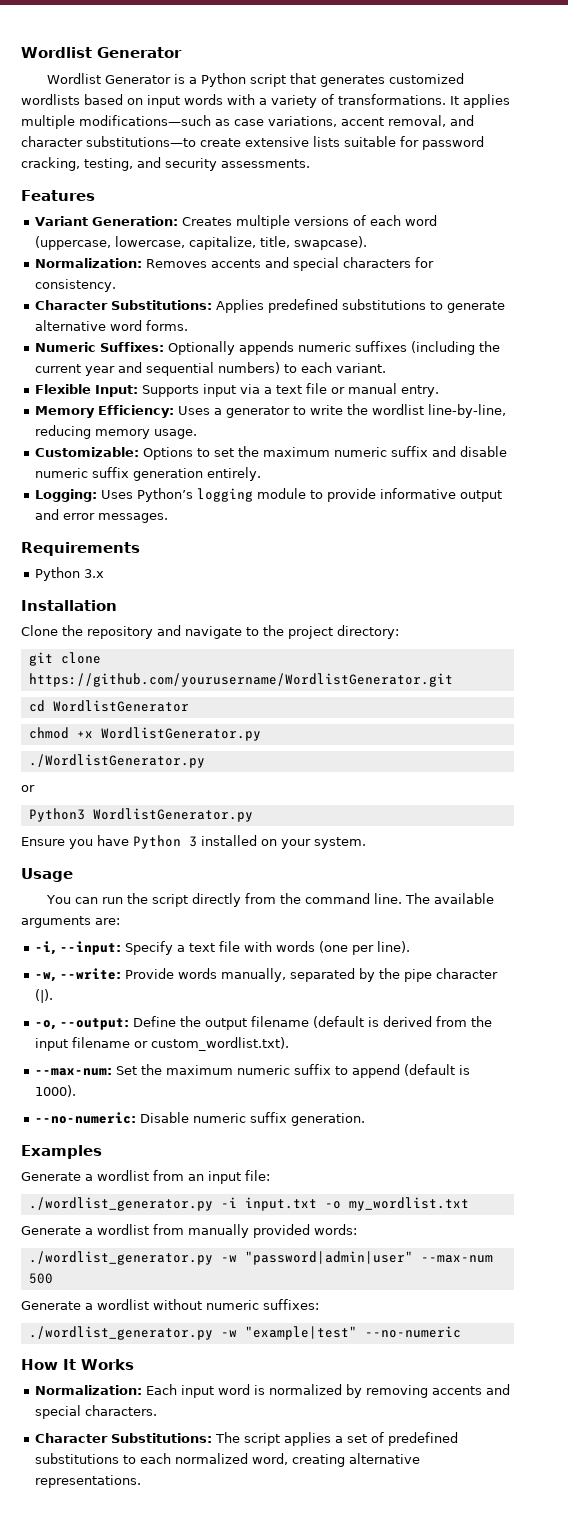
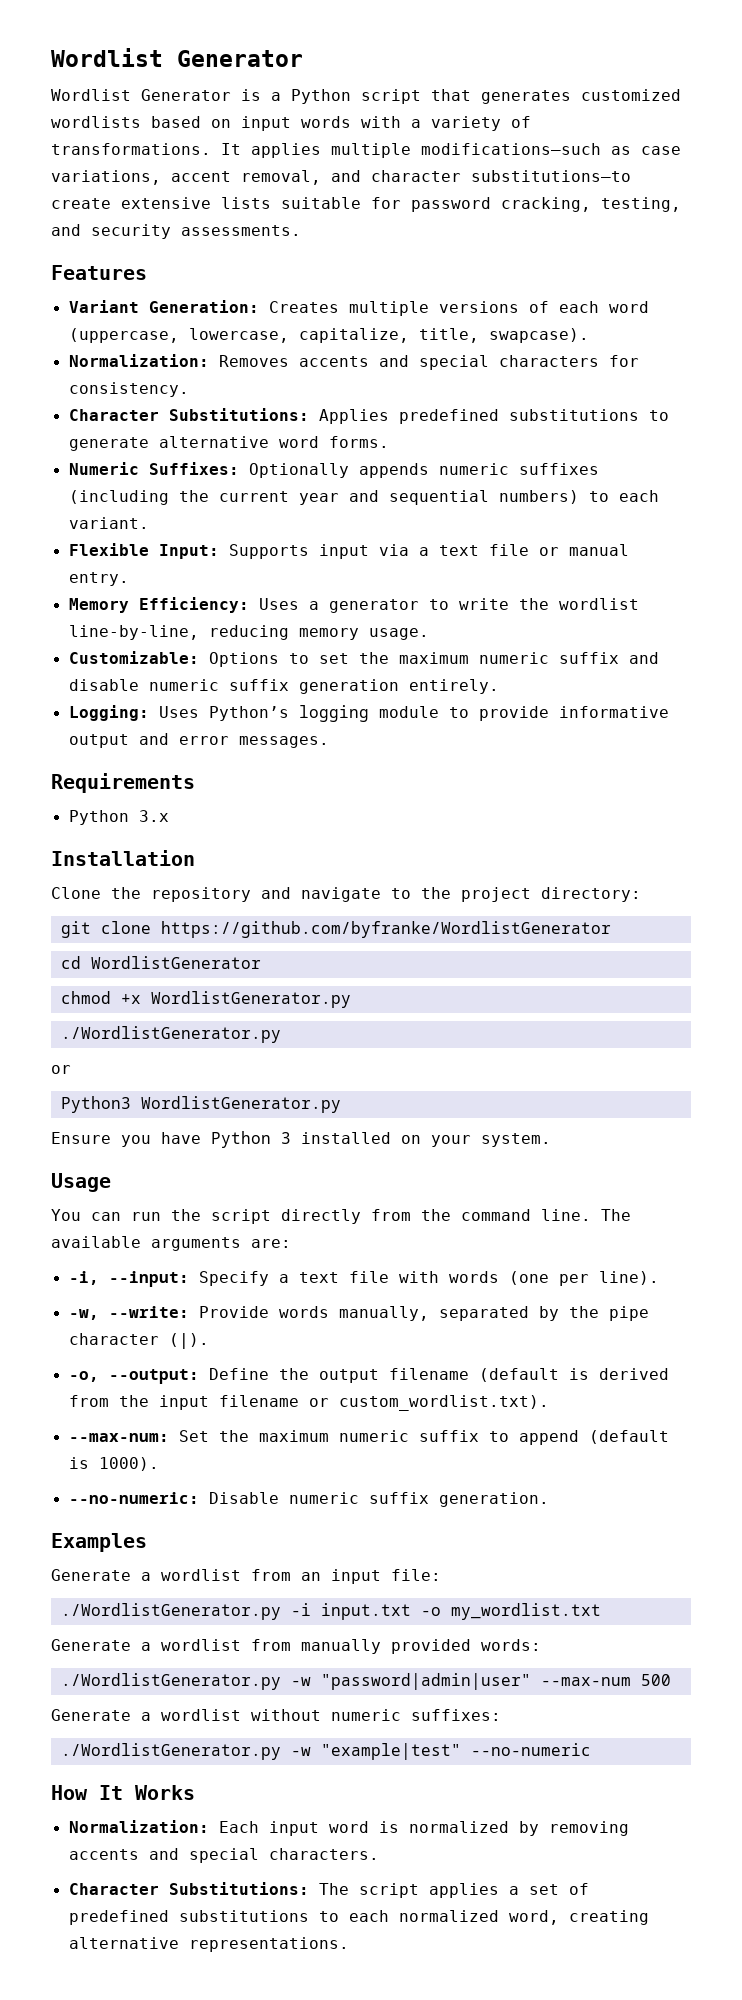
- git clone https://github.com/yourusername/WordlistGenerator.git
+ git clone https://github.com/byfranke/WordlistGenerator
- ./wordlist_generator.py -i input.txt -o my_wordlist.txt
+ ./WordlistGenerator.py -i input.txt -o my_wordlist.txt
- ./wordlist_generator.py -w "password|admin|user" --max-num 500
+ ./WordlistGenerator.py -w "password|admin|user" --max-num 500
- ./wordlist_generator.py -w "example|test" --no-numeric
+ ./WordlistGenerator.py -w "example|test" --no-numeric

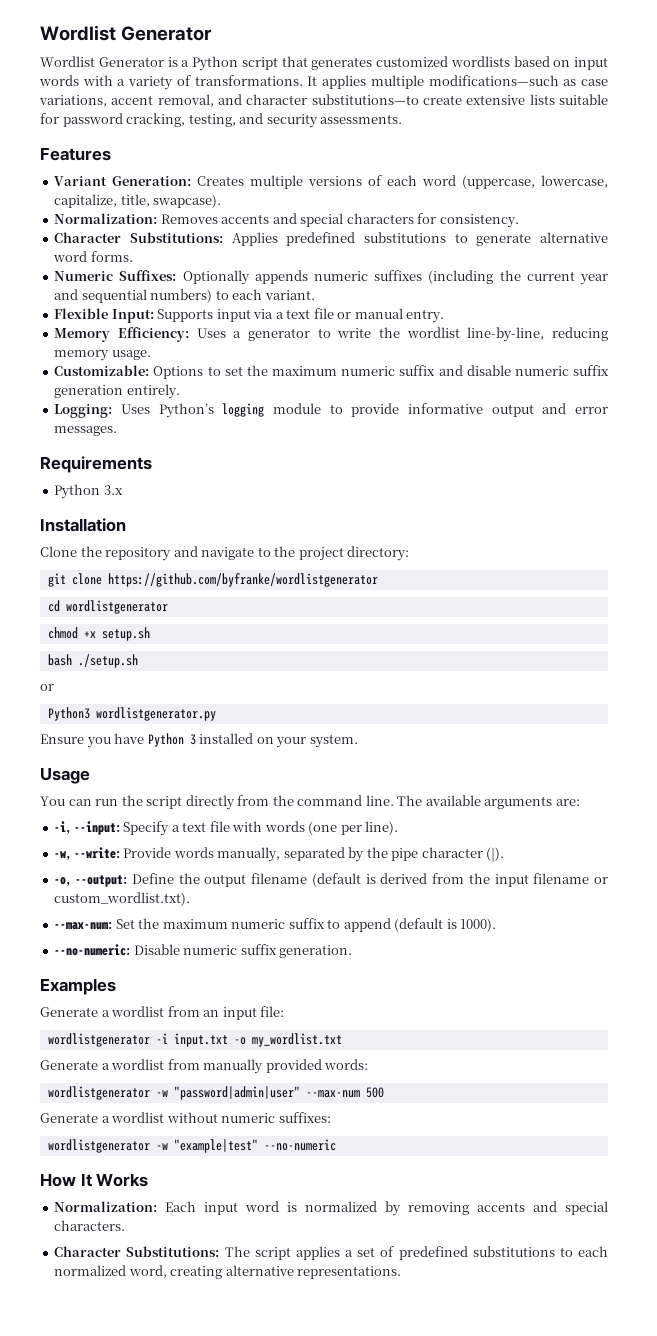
- git clone https://github.com/byfranke/WordlistGenerator
+ git clone https://github.com/byfranke/wordlistgenerator
- cd WordlistGenerator
+ cd wordlistgenerator
- chmod +x WordlistGenerator.py
- ./WordlistGenerator.py
+ chmod +x setup.sh
+ bash ./setup.sh
- Python3 WordlistGenerator.py
+ Python3 wordlistgenerator.py
- ./WordlistGenerator.py -i input.txt -o my_wordlist.txt
+ wordlistgenerator -i input.txt -o my_wordlist.txt
- ./WordlistGenerator.py -w "password|admin|user" --max-num 500
+ wordlistgenerator -w "password|admin|user" --max-num 500
- ./WordlistGenerator.py -w "example|test" --no-numeric
+ wordlistgenerator -w "example|test" --no-numeric

